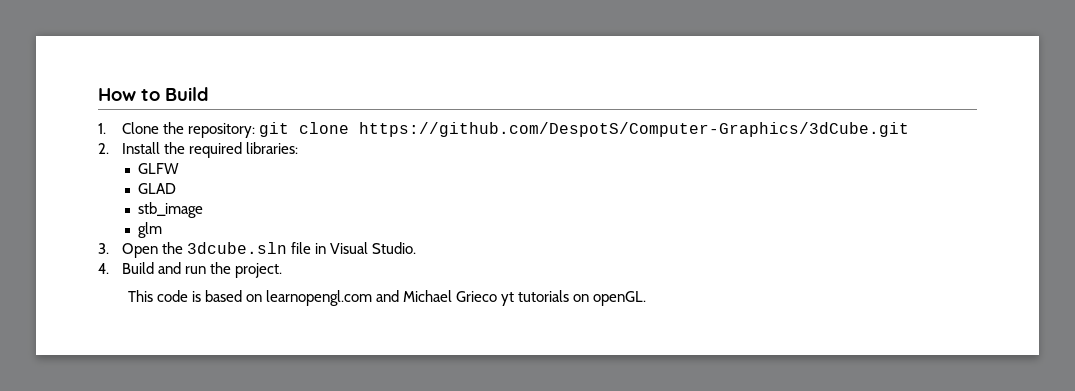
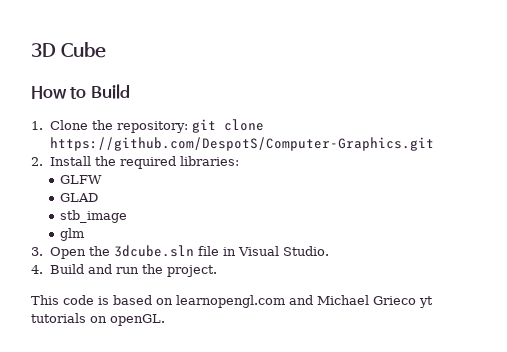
+ 3D Cube
- 1. Clone the repository: git clone https://github.com/DespotS/Computer-Graphics/3dCube.git
+ 1. Clone the repository: git clone https://github.com/DespotS/Computer-Graphics.git

